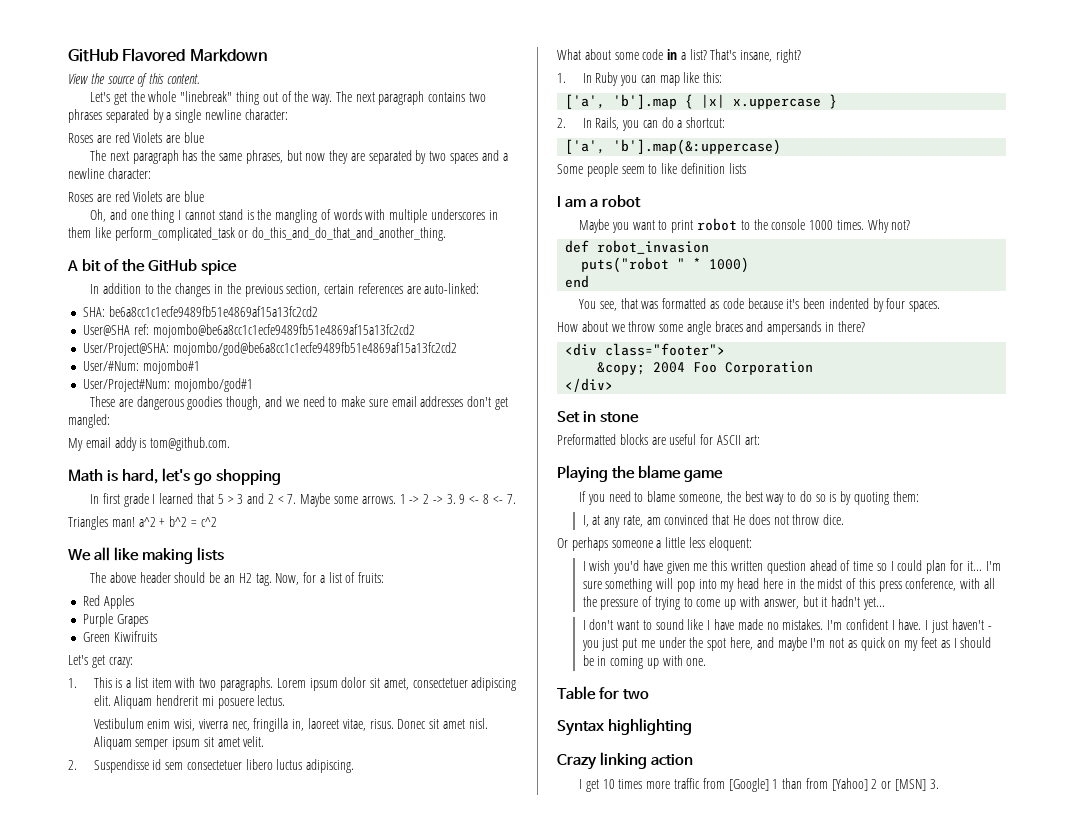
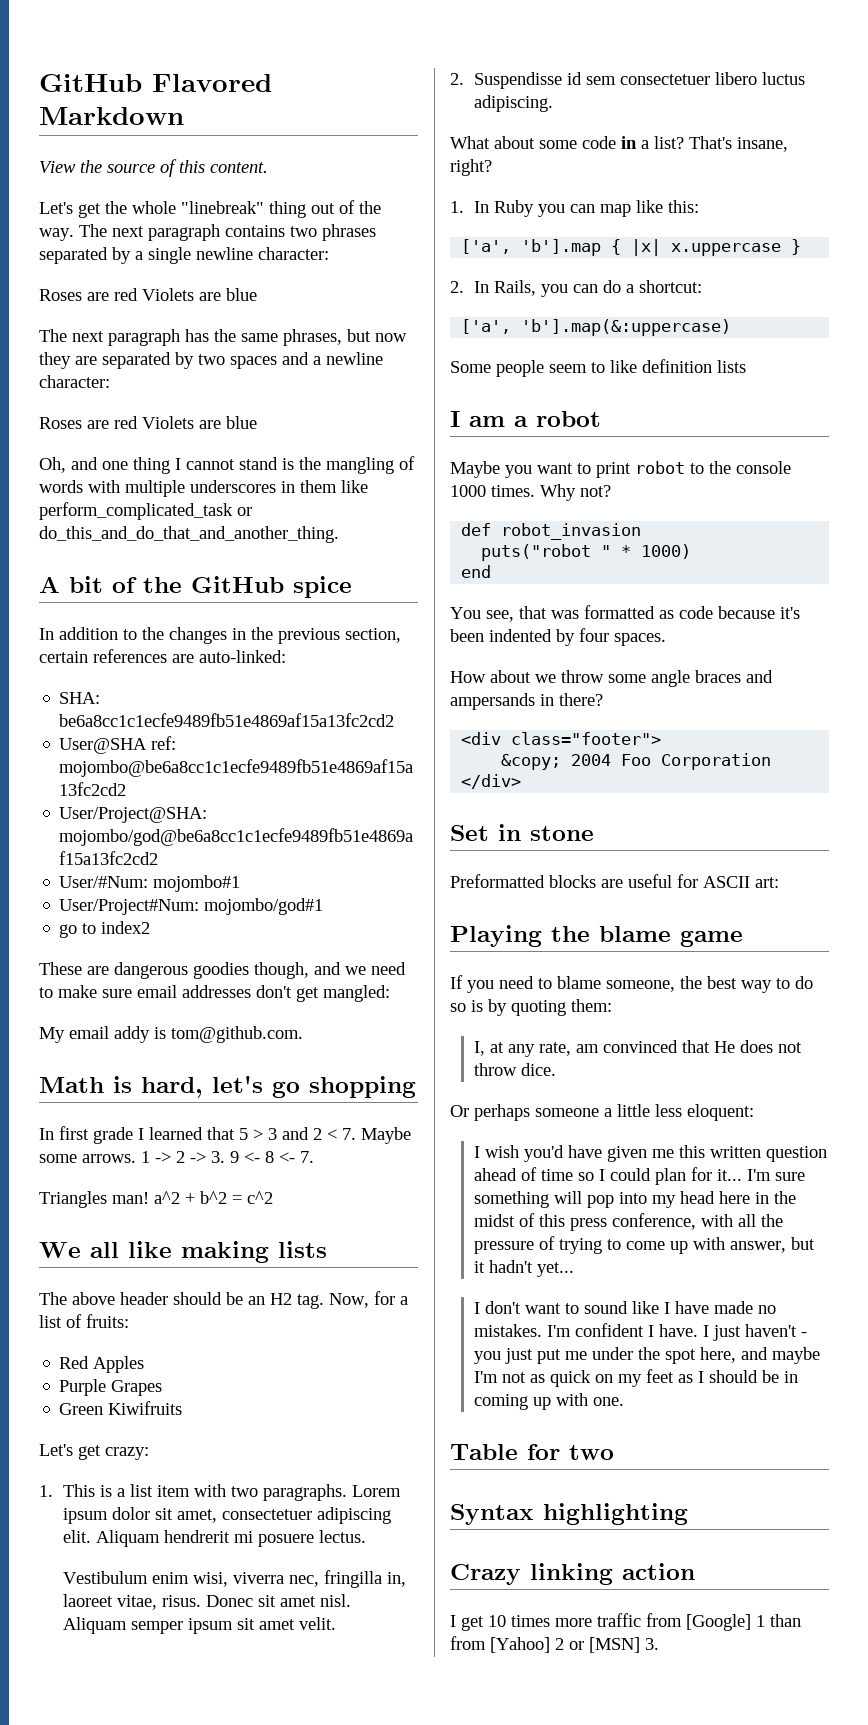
+ go to index2

